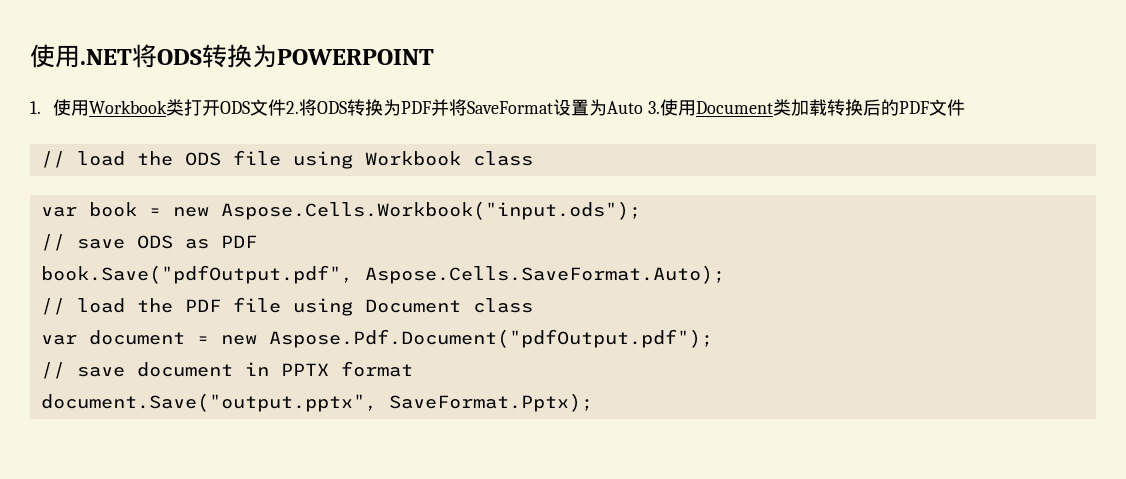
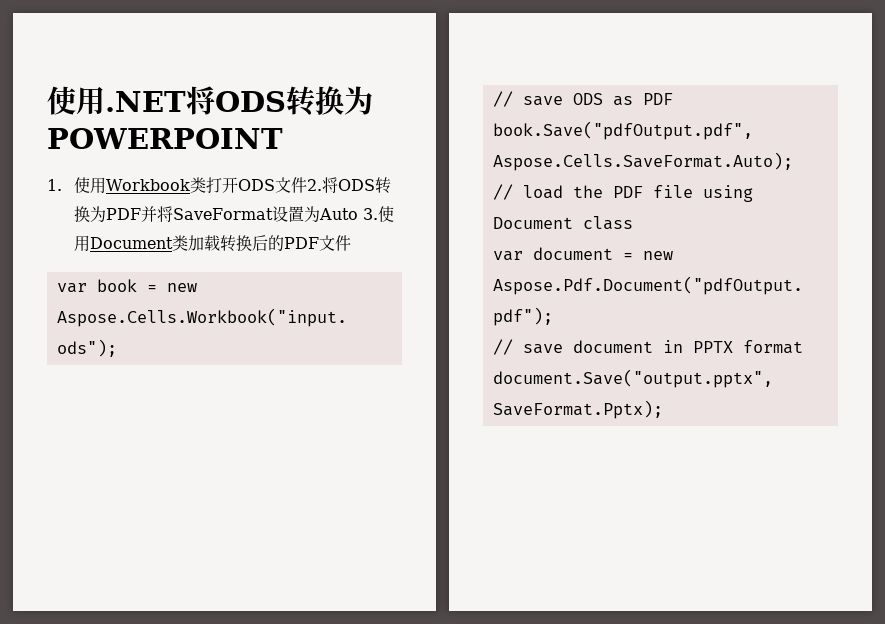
- // load the ODS file using Workbook class

